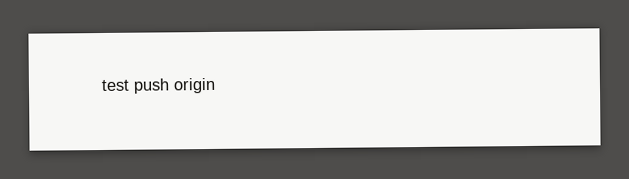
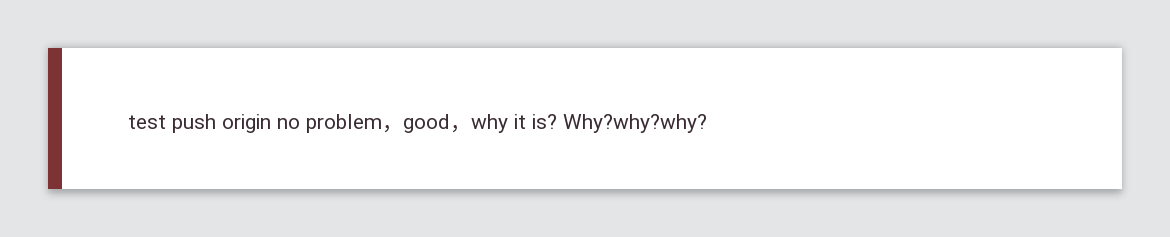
- test push origin
+ test push origin no problem，good，why it is? Why?why?why?

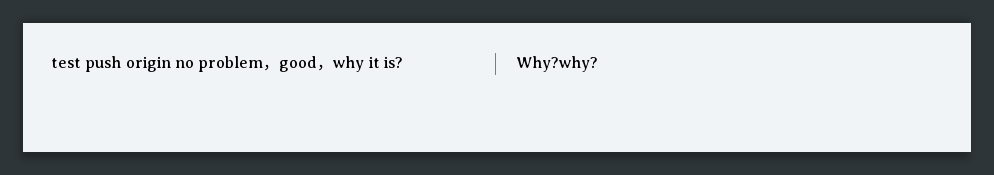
- Why?why?why?
+ Why?why?

